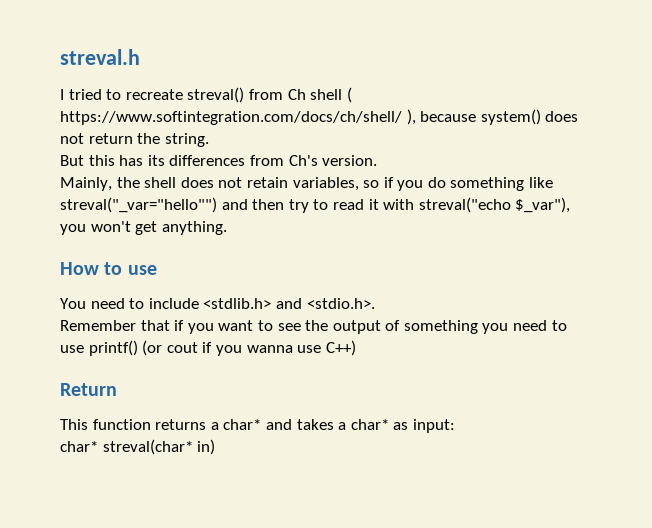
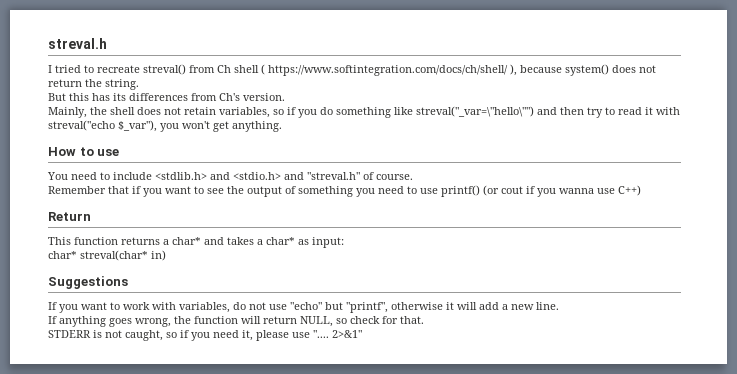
- Mainly, the shell does not retain variables, so if you do something like streval("_var="hello"") and then try to read it with streval("echo $_var"), you won't get anything.
+ Mainly, the shell does not retain variables, so if you do something like streval("_var=\"hello\"") and then try to read it with streval("echo $_var"), you won't get anything.
- You need to include <stdlib.h> and <stdio.h>.
+ You need to include <stdlib.h> and <stdio.h> and "streval.h" of course.
+ Suggestions
+ If you want to work with variables, do not use "echo" but "printf", otherwise it will add a new line.
+ If anything goes wrong, the function will return NULL, so check for that.
+ STDERR is not caught, so if you need it, please use ".... 2>&1"

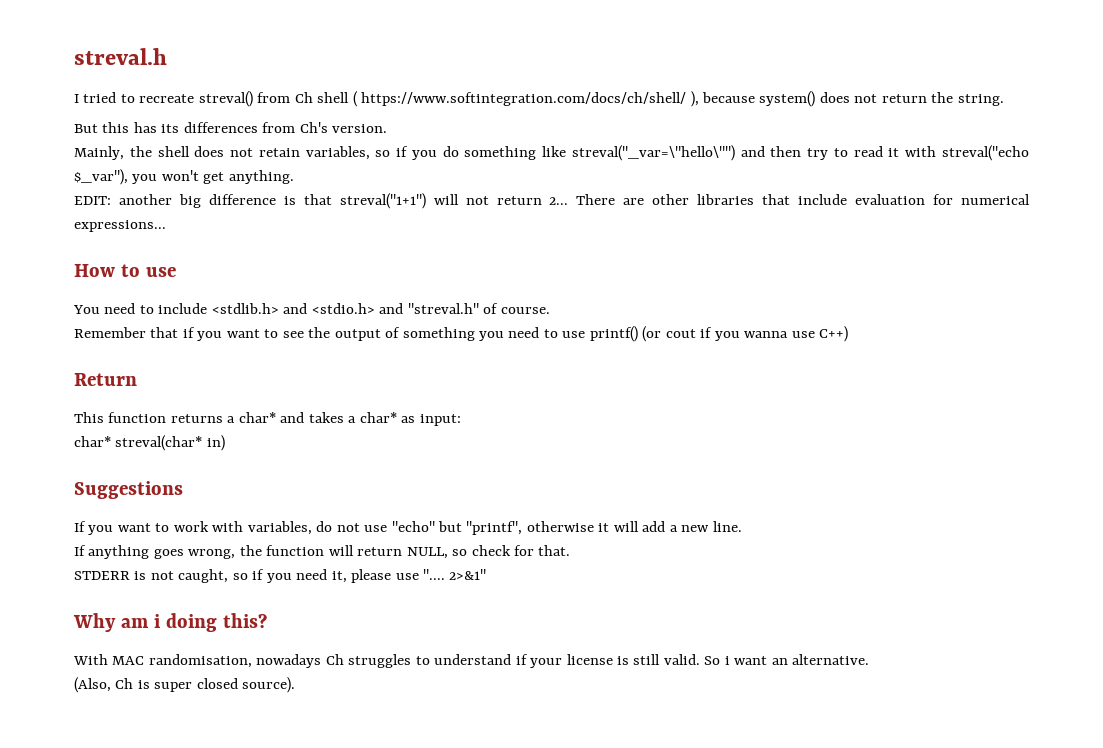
+ EDIT: another big difference is that streval("1+1") will not return 2... There are other libraries that include evaluation for numerical expressions...
+ Why am i doing this?
+ With MAC randomisation, nowadays Ch struggles to understand if your license is still valid. So i want an alternative.
+ (Also, Ch is super closed source).

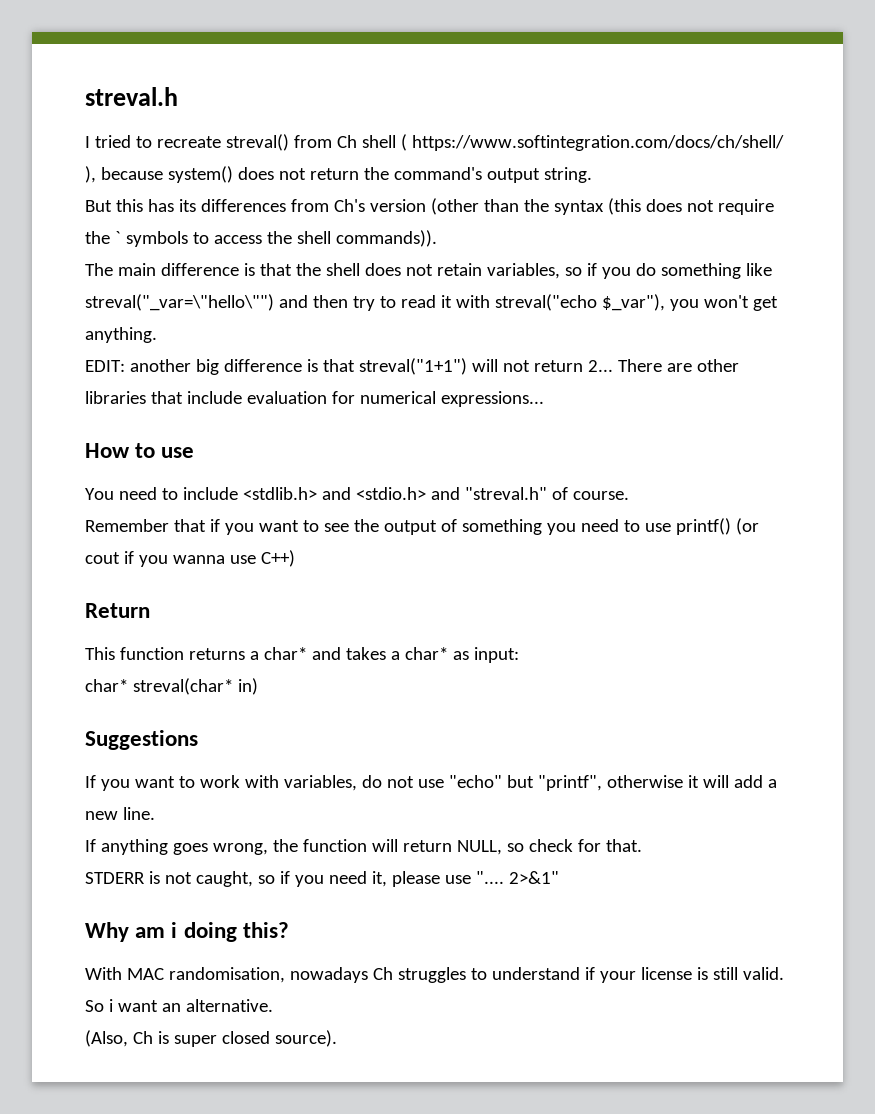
- I tried to recreate streval() from Ch shell ( https://www.softintegration.com/docs/ch/shell/ ), because system() does not return the string.
+ I tried to recreate streval() from Ch shell ( https://www.softintegration.com/docs/ch/shell/ ), because system() does not return the command's output string.
- But this has its differences from Ch's version.
- Mainly, the shell does not retain variables, so if you do something like streval("_var=\"hello\"") and then try to read it with streval("echo $_var"), you won't get anything.
+ But this has its differences from Ch's version (other than the syntax (this does not require the ` symbols to access the shell commands)).
+ The main difference is that the shell does not retain variables, so if you do something like streval("_var=\"hello\"") and then try to read it with streval("echo $_var"), you won't get anything.

